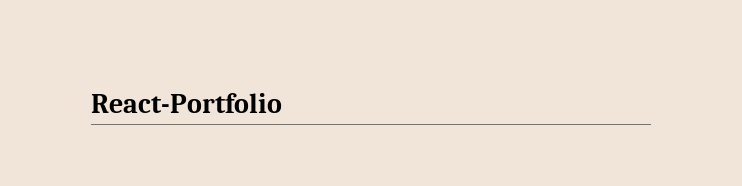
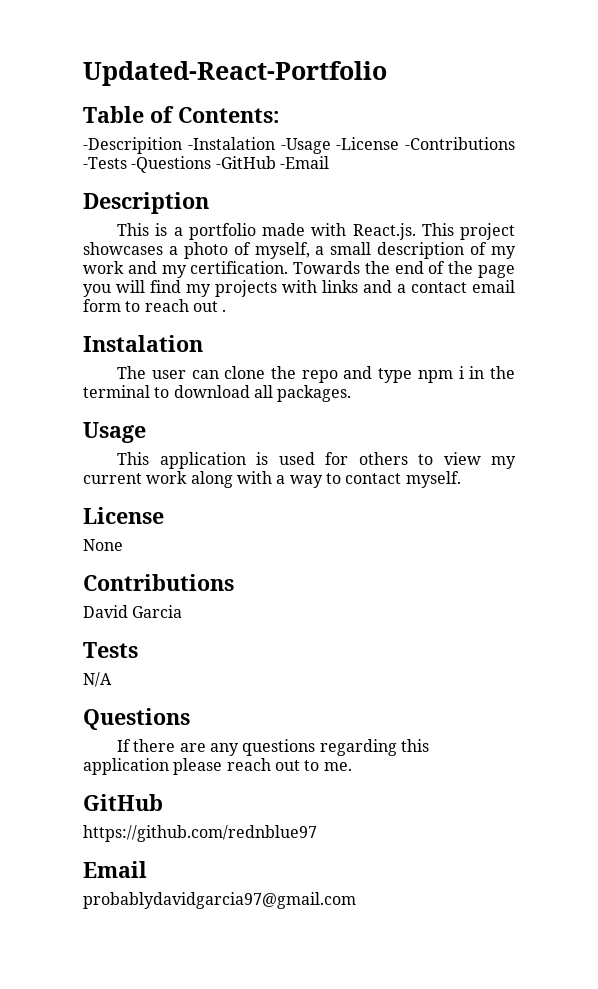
- React-Portfolio
+ Updated-React-Portfolio
+ Table of Contents:
+ -Descripition -Instalation -Usage -License -Contributions -Tests -Questions -GitHub -Email
+ Description
+ This is a portfolio made with React.js. This project showcases a photo of myself, a small description of my work and my certification. Towards the end of the page you will find my projects with links and a contact email form to reach out .
+ Instalation
+ The user can clone the repo and type npm i in the terminal to download all packages.
+ Usage
+ This application is used for others to view my current work along with a way to contact myself.
+ License
+ None
+ Contributions
+ David Garcia
+ Tests
+ N/A
+ Questions
+ If there are any questions regarding this application please reach out to me.
+ GitHub
+ https://github.com/rednblue97
+ Email
+ probablydavidgarcia97@gmail.com

